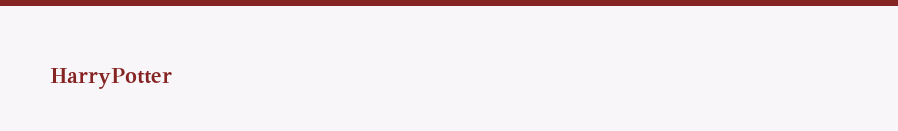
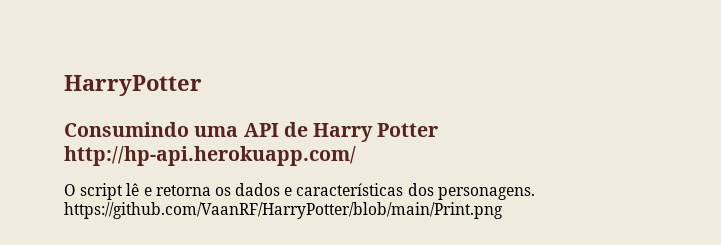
+ Consumindo uma API de Harry Potter http://hp-api.herokuapp.com/
+ O script lê e retorna os dados e características dos personagens. https://github.com/VaanRF/HarryPotter/blob/main/Print.png

